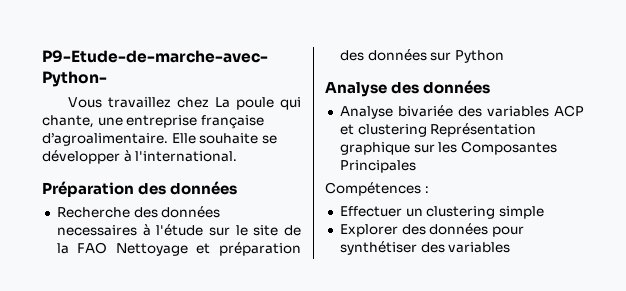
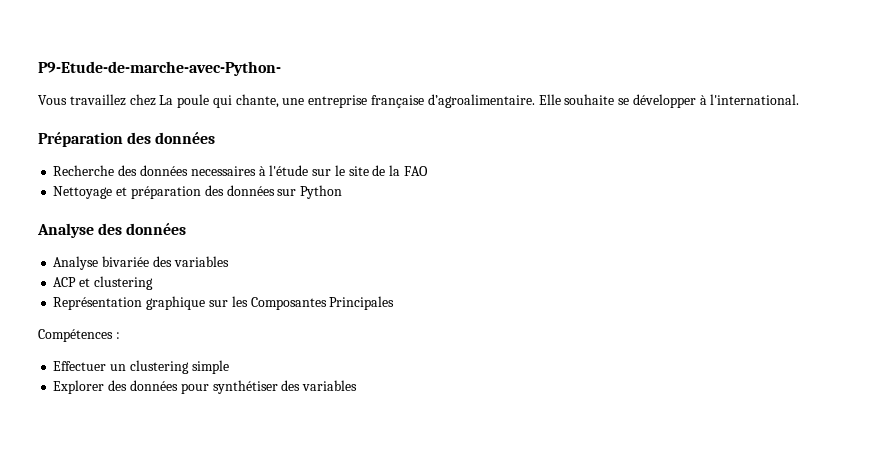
- Recherche des données necessaires à l'étude sur le site de la FAO Nettoyage et préparation des données sur Python
+ Recherche des données necessaires à l'étude sur le site de la FAO
+ Nettoyage et préparation des données sur Python
- Analyse bivariée des variables ACP et clustering Représentation graphique sur les Composantes Principales
+ Analyse bivariée des variables
+ ACP et clustering
+ Représentation graphique sur les Composantes Principales

